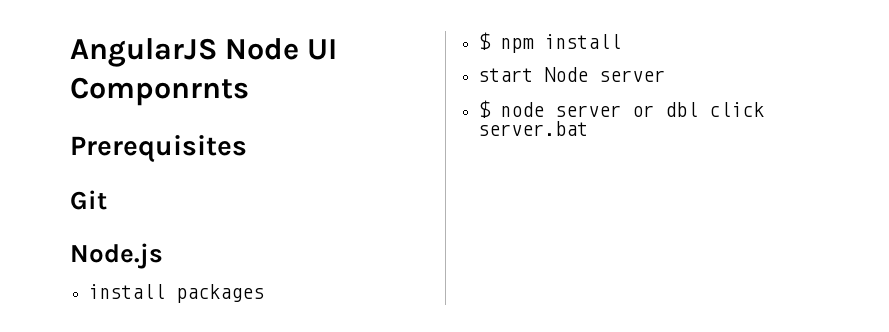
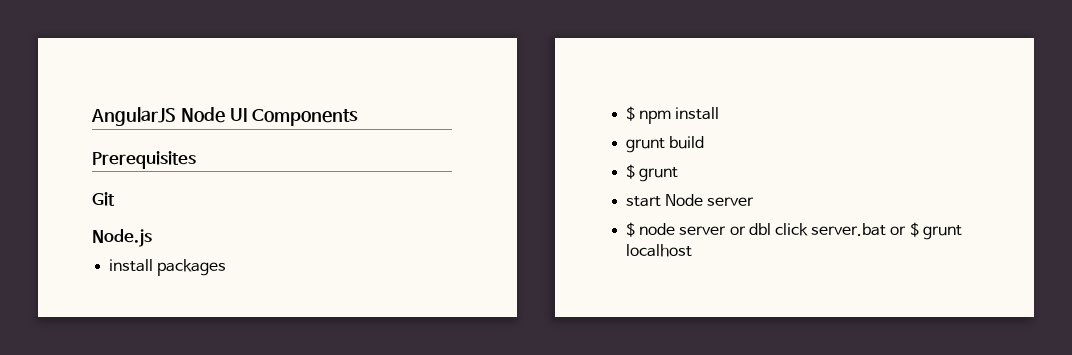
- AngularJS Node UI Componrnts
+ AngularJS Node UI Components
+ grunt build
+ $ grunt
- $ node server or dbl click server.bat
+ $ node server or dbl click server.bat or $ grunt localhost

